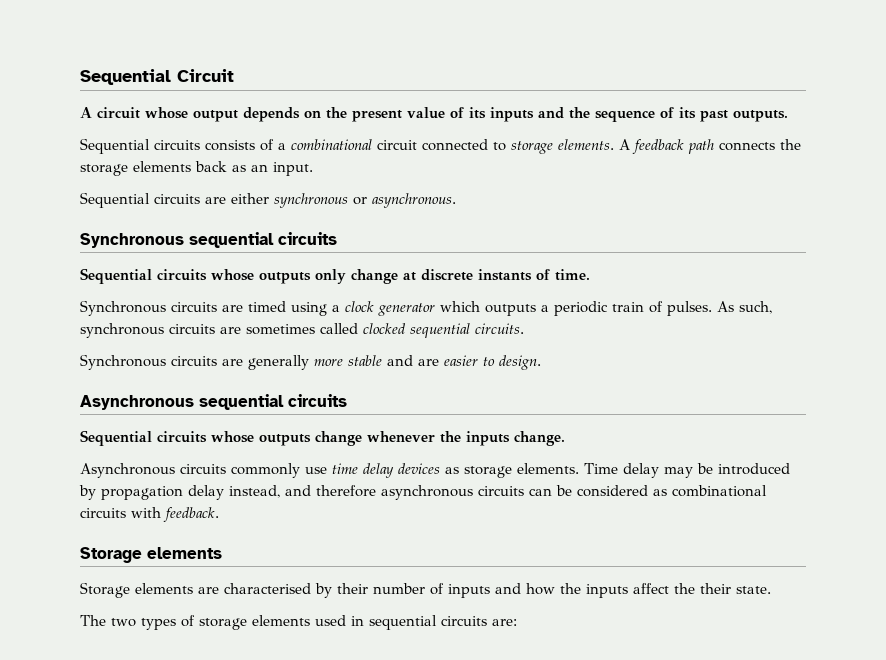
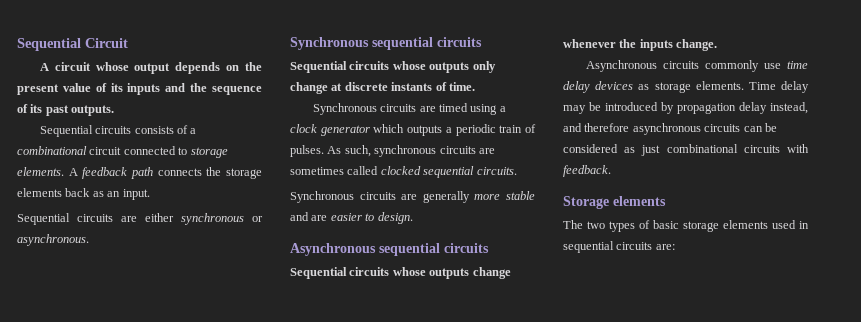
- Time delay may be introduced by propagation delay instead, and therefore asynchronous circuits can be considered as combinational circuits with feedback.
+ Time delay may be introduced by propagation delay instead, and therefore asynchronous circuits can be considered as just combinational circuits with feedback.
- Storage elements are characterised by their number of inputs and how the inputs affect the their state.
- The two types of storage elements used in sequential circuits are:
+ The two types of basic storage elements used in sequential circuits are:

